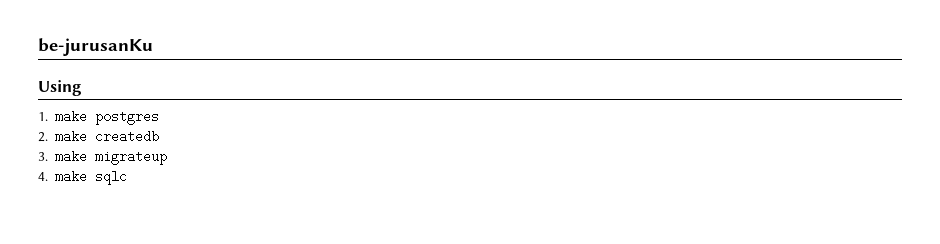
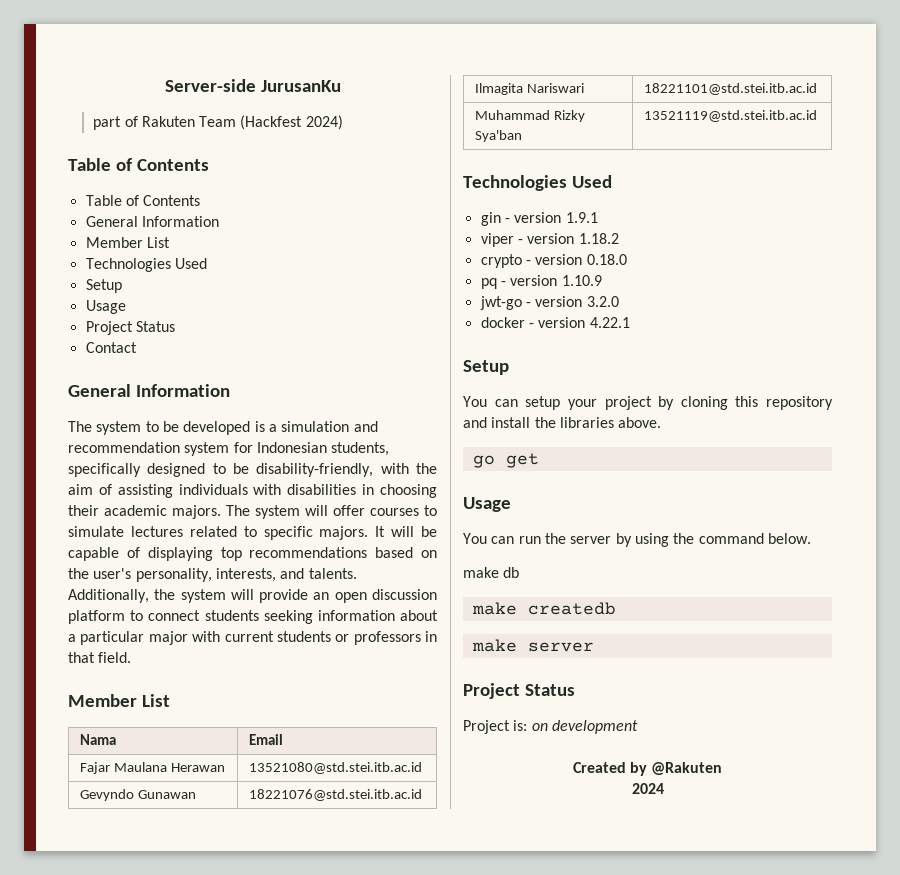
- be-jurusanKu
- Using
- 1. make postgres
- 2. make createdb
- 3. make migrateup
- 4. make sqlc
+ Server-side JurusanKu
+ part of Rakuten Team (Hackfest 2024)
+ Table of Contents
+ Table of Contents
+ General Information
+ Member List
+ Technologies Used
+ Setup
+ Usage
+ Project Status
+ Contact
+ General Information
+ The system to be developed is a simulation and recommendation system for Indonesian students, specifically designed to be disability-friendly, with the aim of assisting individuals with disabilities in choosing their academic majors. The system will offer courses to simulate lectures related to specific majors. It will be capable of displaying top recommendations based on the user's personality, interests, and talents. Additionally, the system will provide an open discussion platform to connect students seeking information about a particular major with current students or professors in that field.
+ Member List
+ Nama | Email
+ Fajar Maulana Herawan | 13521080@std.stei.itb.ac.id
+ Gevyndo Gunawan | 18221076@std.stei.itb.ac.id
+ Ilmagita Nariswari | 18221101@std.stei.itb.ac.id
+ Muhammad Rizky Sya'ban | 13521119@std.stei.itb.ac.id
+ Technologies Used
+ gin - version 1.9.1
+ viper - version 1.18.2
+ crypto - version 0.18.0
+ pq - version 1.10.9
+ jwt-go - version 3.2.0
+ docker - version 4.22.1
+ Setup
+ You can setup your project by cloning this repository and install the libraries above.
+ go get
+ Usage
+ You can run the server by using the command below.
+ make db
+ make createdb
+ make server
+ Project Status
+ Project is: on development
+ Created by @Rakuten
+ 2024

